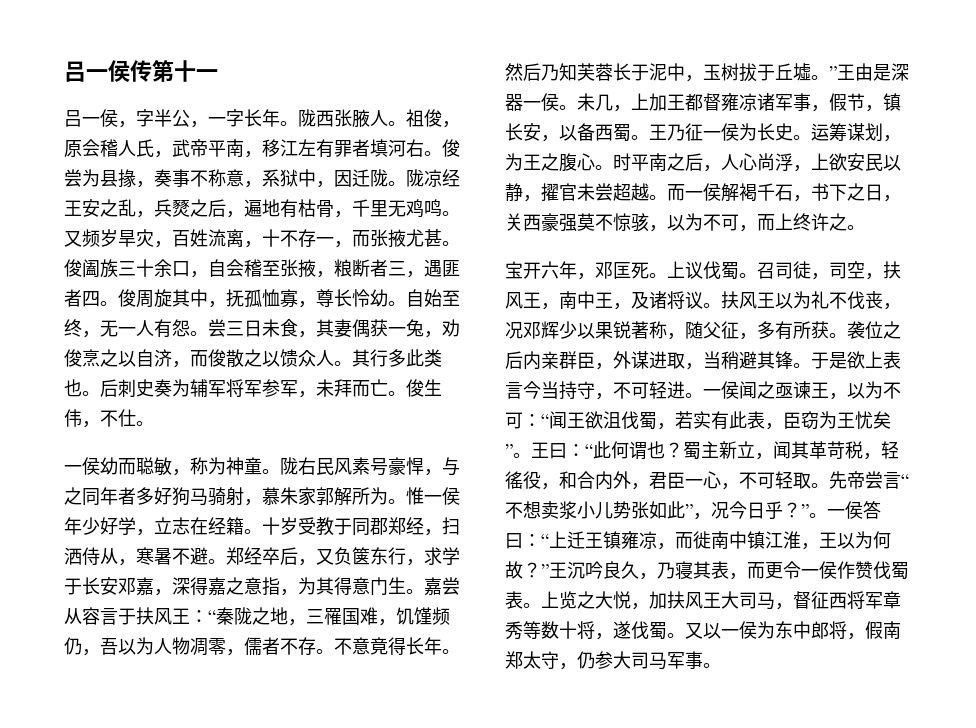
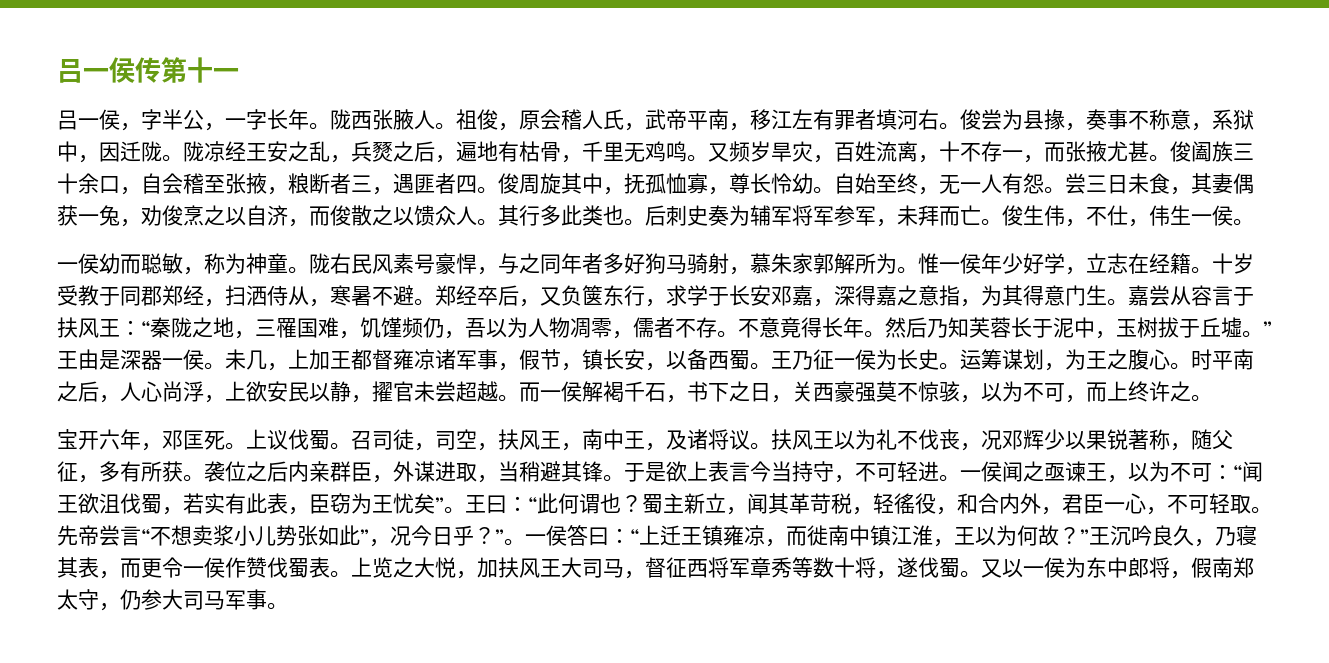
- 俊生伟，不仕。
+ 俊生伟，不仕，伟生一侯。

